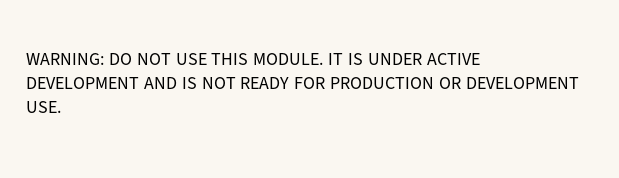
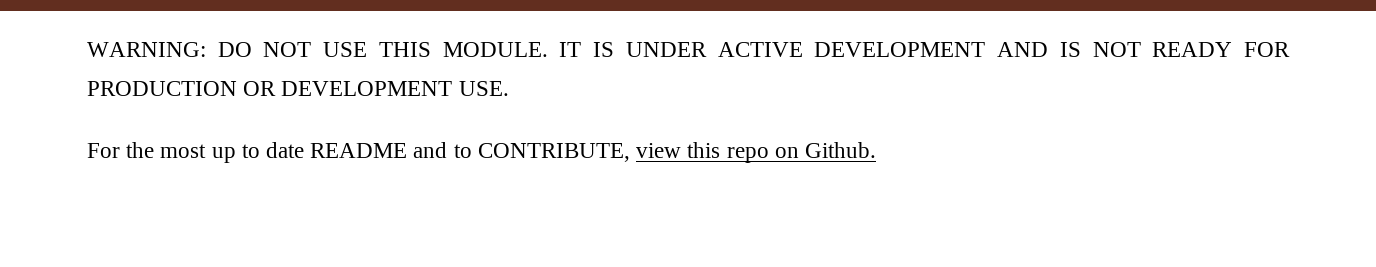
+ For the most up to date README and to CONTRIBUTE, view this repo on Github.

